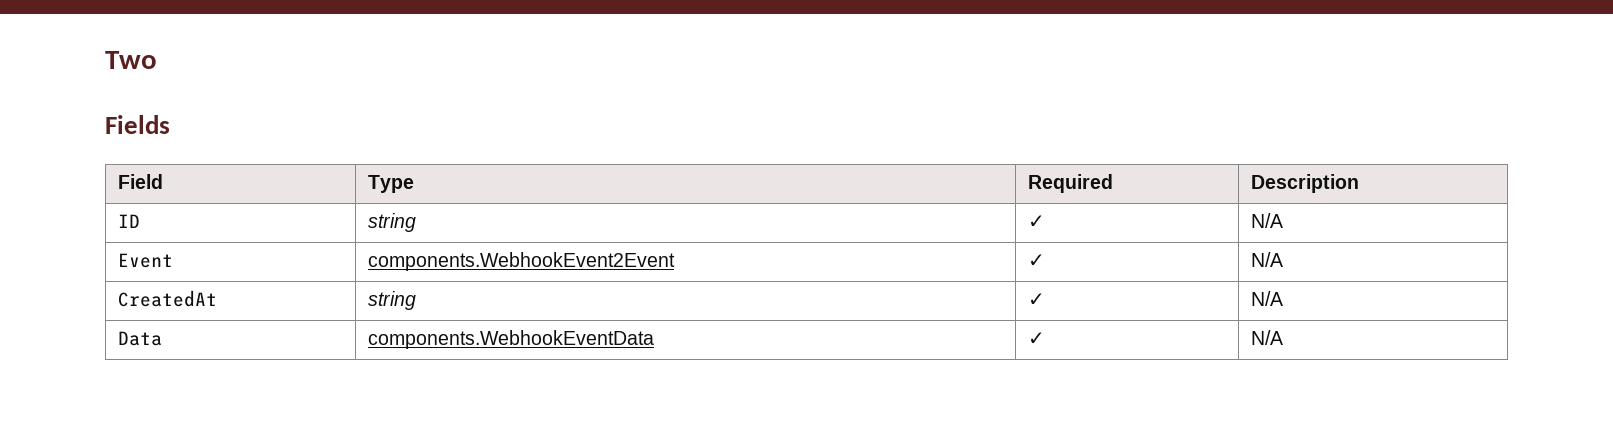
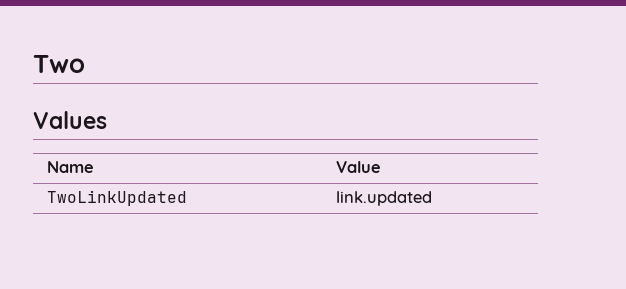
- Fields
- Field | Type | Required | Description
- ID | string | ✓ | N/A
- Event | components.WebhookEvent2Event | ✓ | N/A
- CreatedAt | string | ✓ | N/A
- Data | components.WebhookEventData | ✓ | N/A
+ Values
+ Name | Value
+ TwoLinkUpdated | link.updated

